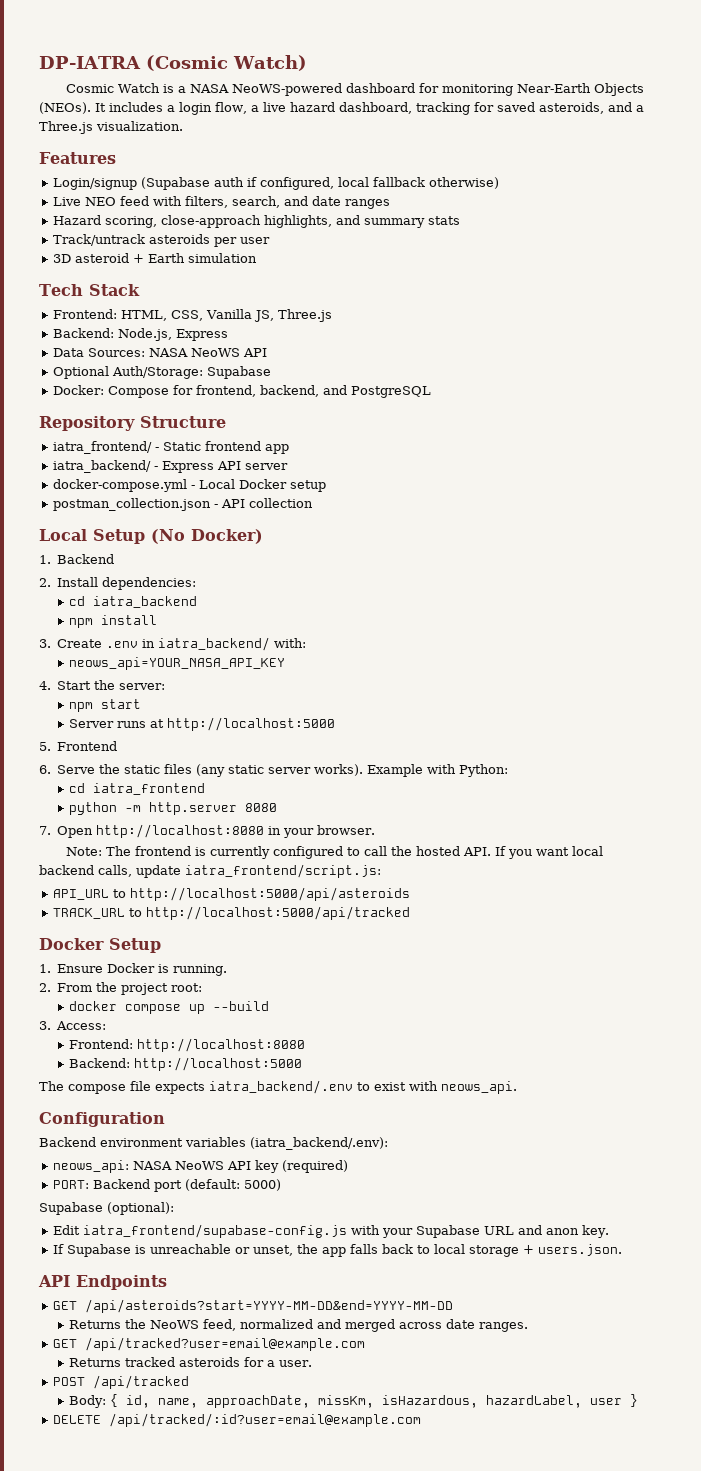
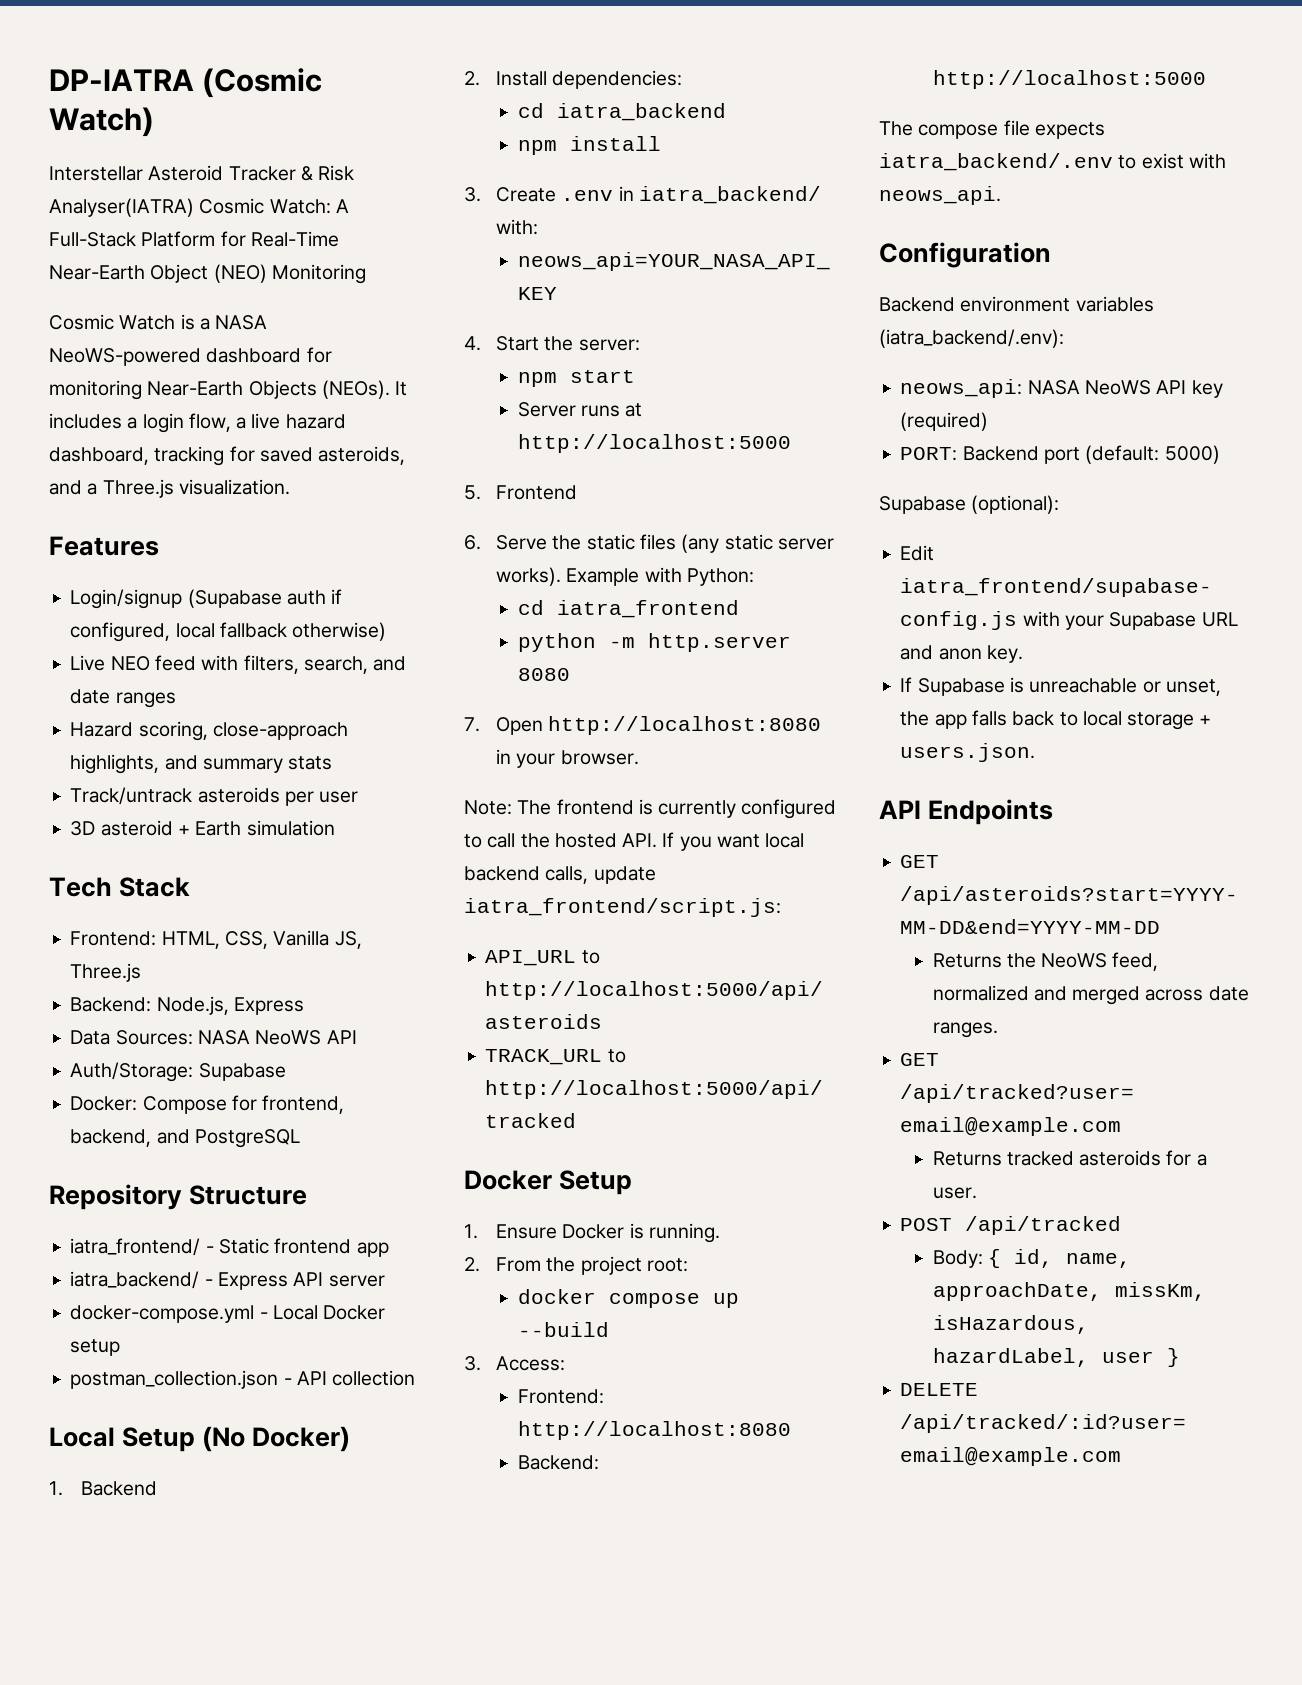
+ Interstellar Asteroid Tracker & Risk Analyser(IATRA) Cosmic Watch: A Full-Stack Platform for Real-Time Near-Earth Object (NEO) Monitoring
- Optional Auth/Storage: Supabase
+ Auth/Storage: Supabase

